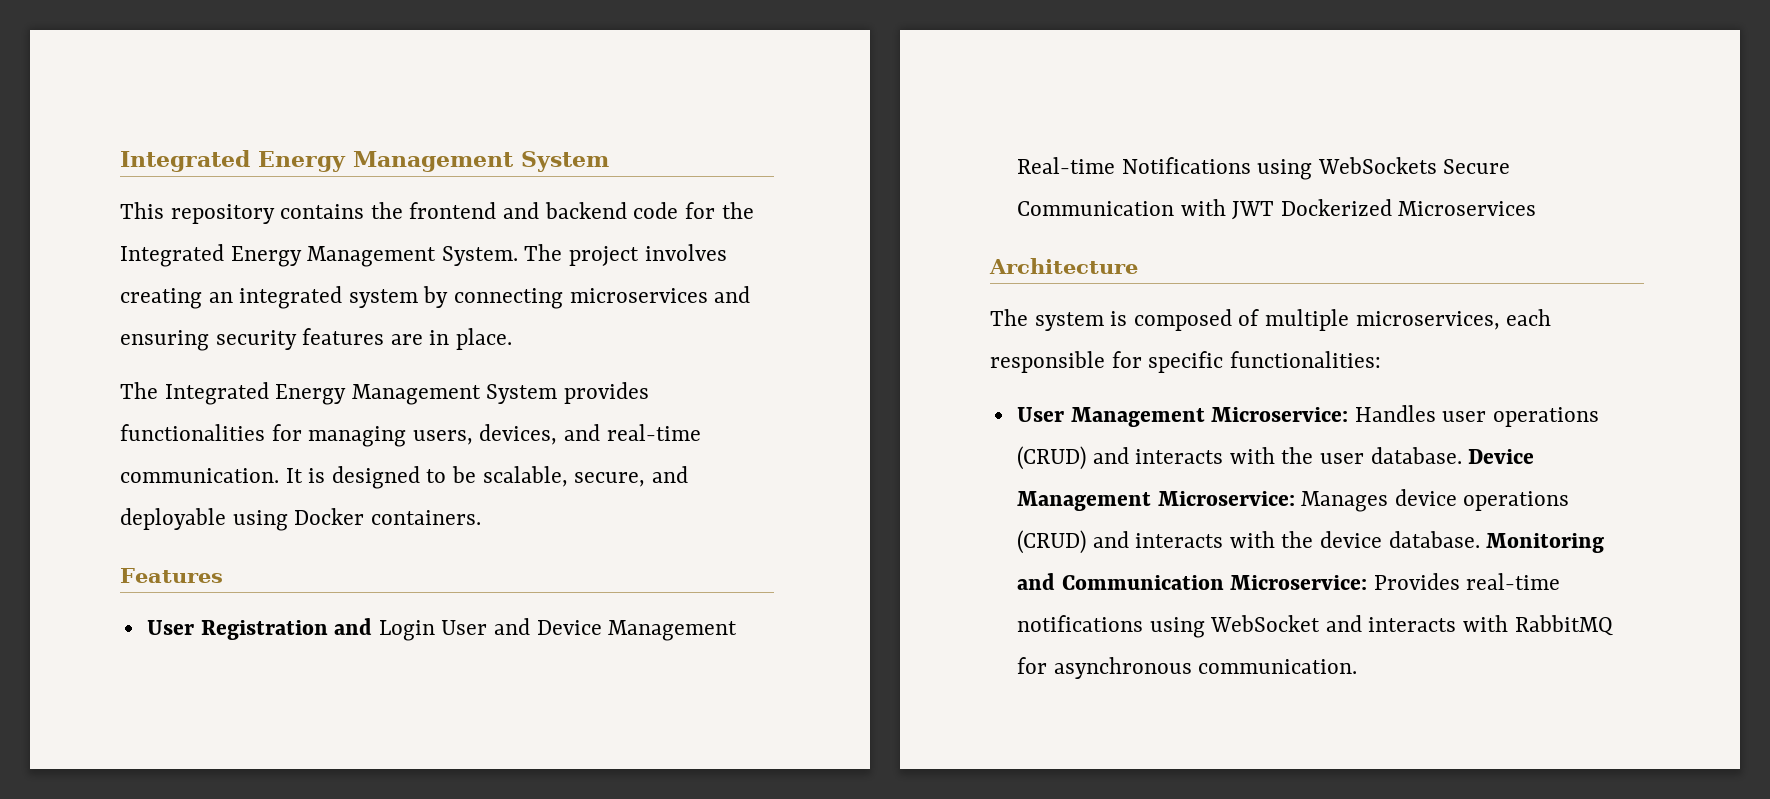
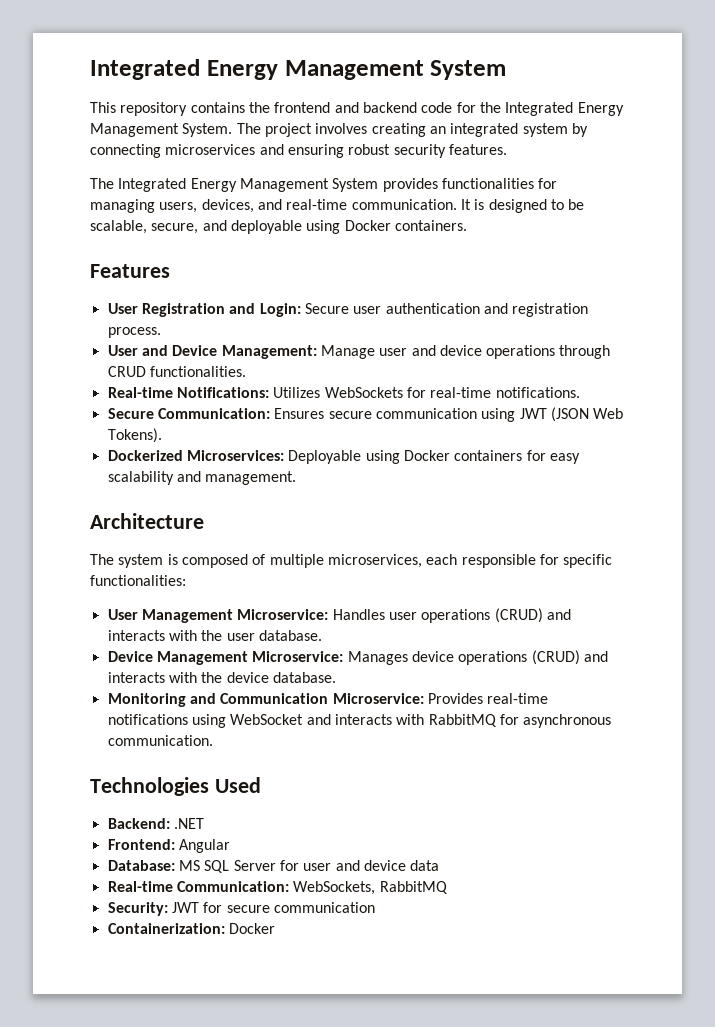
- The project involves creating an integrated system by connecting microservices and ensuring security features are in place.
+ The project involves creating an integrated system by connecting microservices and ensuring robust security features.
- User Registration and Login User and Device Management Real-time Notifications using WebSockets Secure Communication with JWT Dockerized Microservices
+ User Registration and Login: Secure user authentication and registration process.
+ User and Device Management: Manage user and device operations through CRUD functionalities.
+ Real-time Notifications: Utilizes WebSockets for real-time notifications.
+ Secure Communication: Ensures secure communication using JWT (JSON Web Tokens).
+ Dockerized Microservices: Deployable using Docker containers for easy scalability and management.
- User Management Microservice: Handles user operations (CRUD) and interacts with the user database. Device Management Microservice: Manages device operations (CRUD) and interacts with the device database. Monitoring and Communication Microservice: Provides real-time notifications using WebSocket and interacts with RabbitMQ for asynchronous communication.
+ User Management Microservice: Handles user operations (CRUD) and interacts with the user database.
+ Device Management Microservice: Manages device operations (CRUD) and interacts with the device database.
+ Monitoring and Communication Microservice: Provides real-time notifications using WebSocket and interacts with RabbitMQ for asynchronous communication.
+ Technologies Used
+ Backend: .NET
+ Frontend: Angular
+ Database: MS SQL Server for user and device data
+ Real-time Communication: WebSockets, RabbitMQ
+ Security: JWT for secure communication
+ Containerization: Docker

